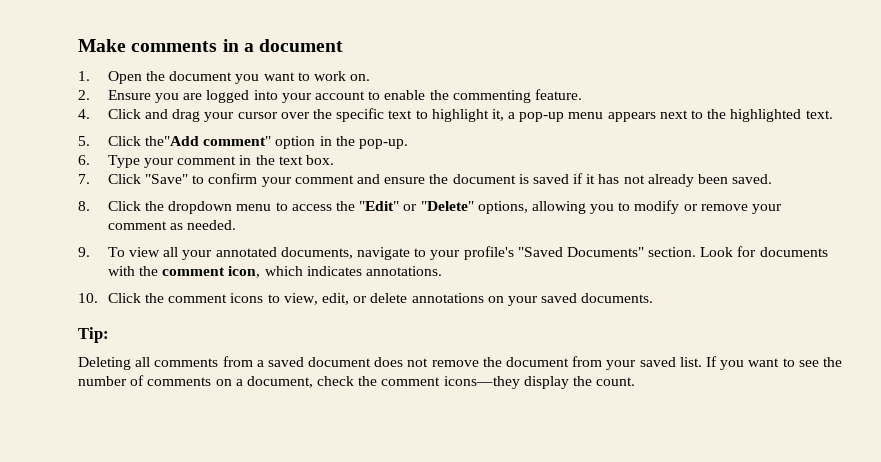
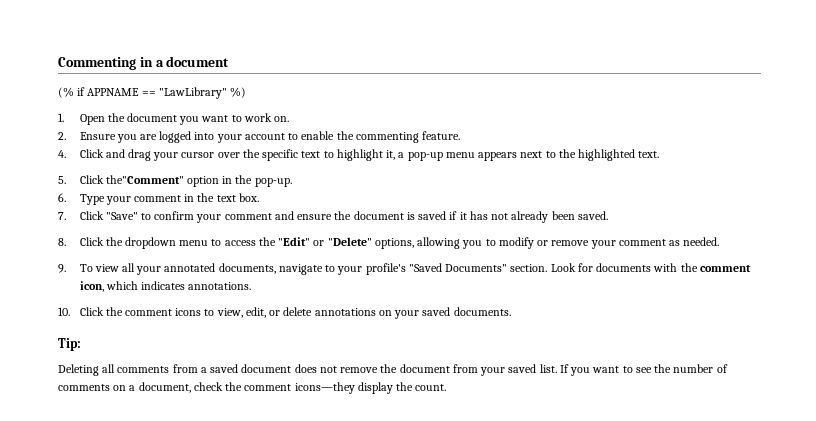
- Make comments in a document
+ Commenting in a document
+ (% if APPNAME == "LawLibrary" %)
- 5. Click the"Add comment" option in the pop-up.
+ 5. Click the"Comment" option in the pop-up.

